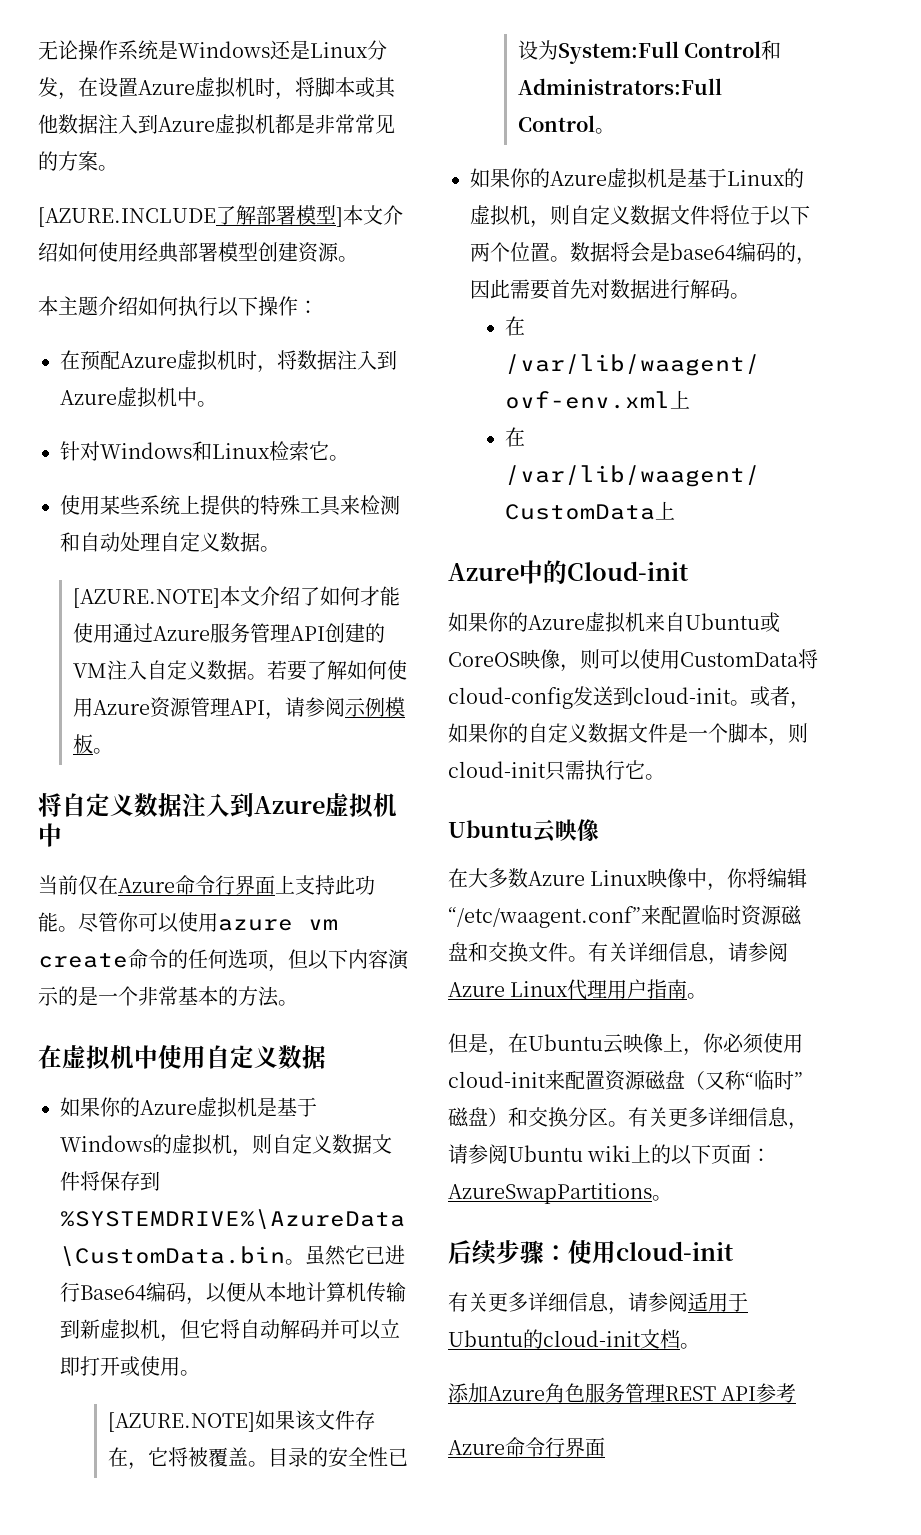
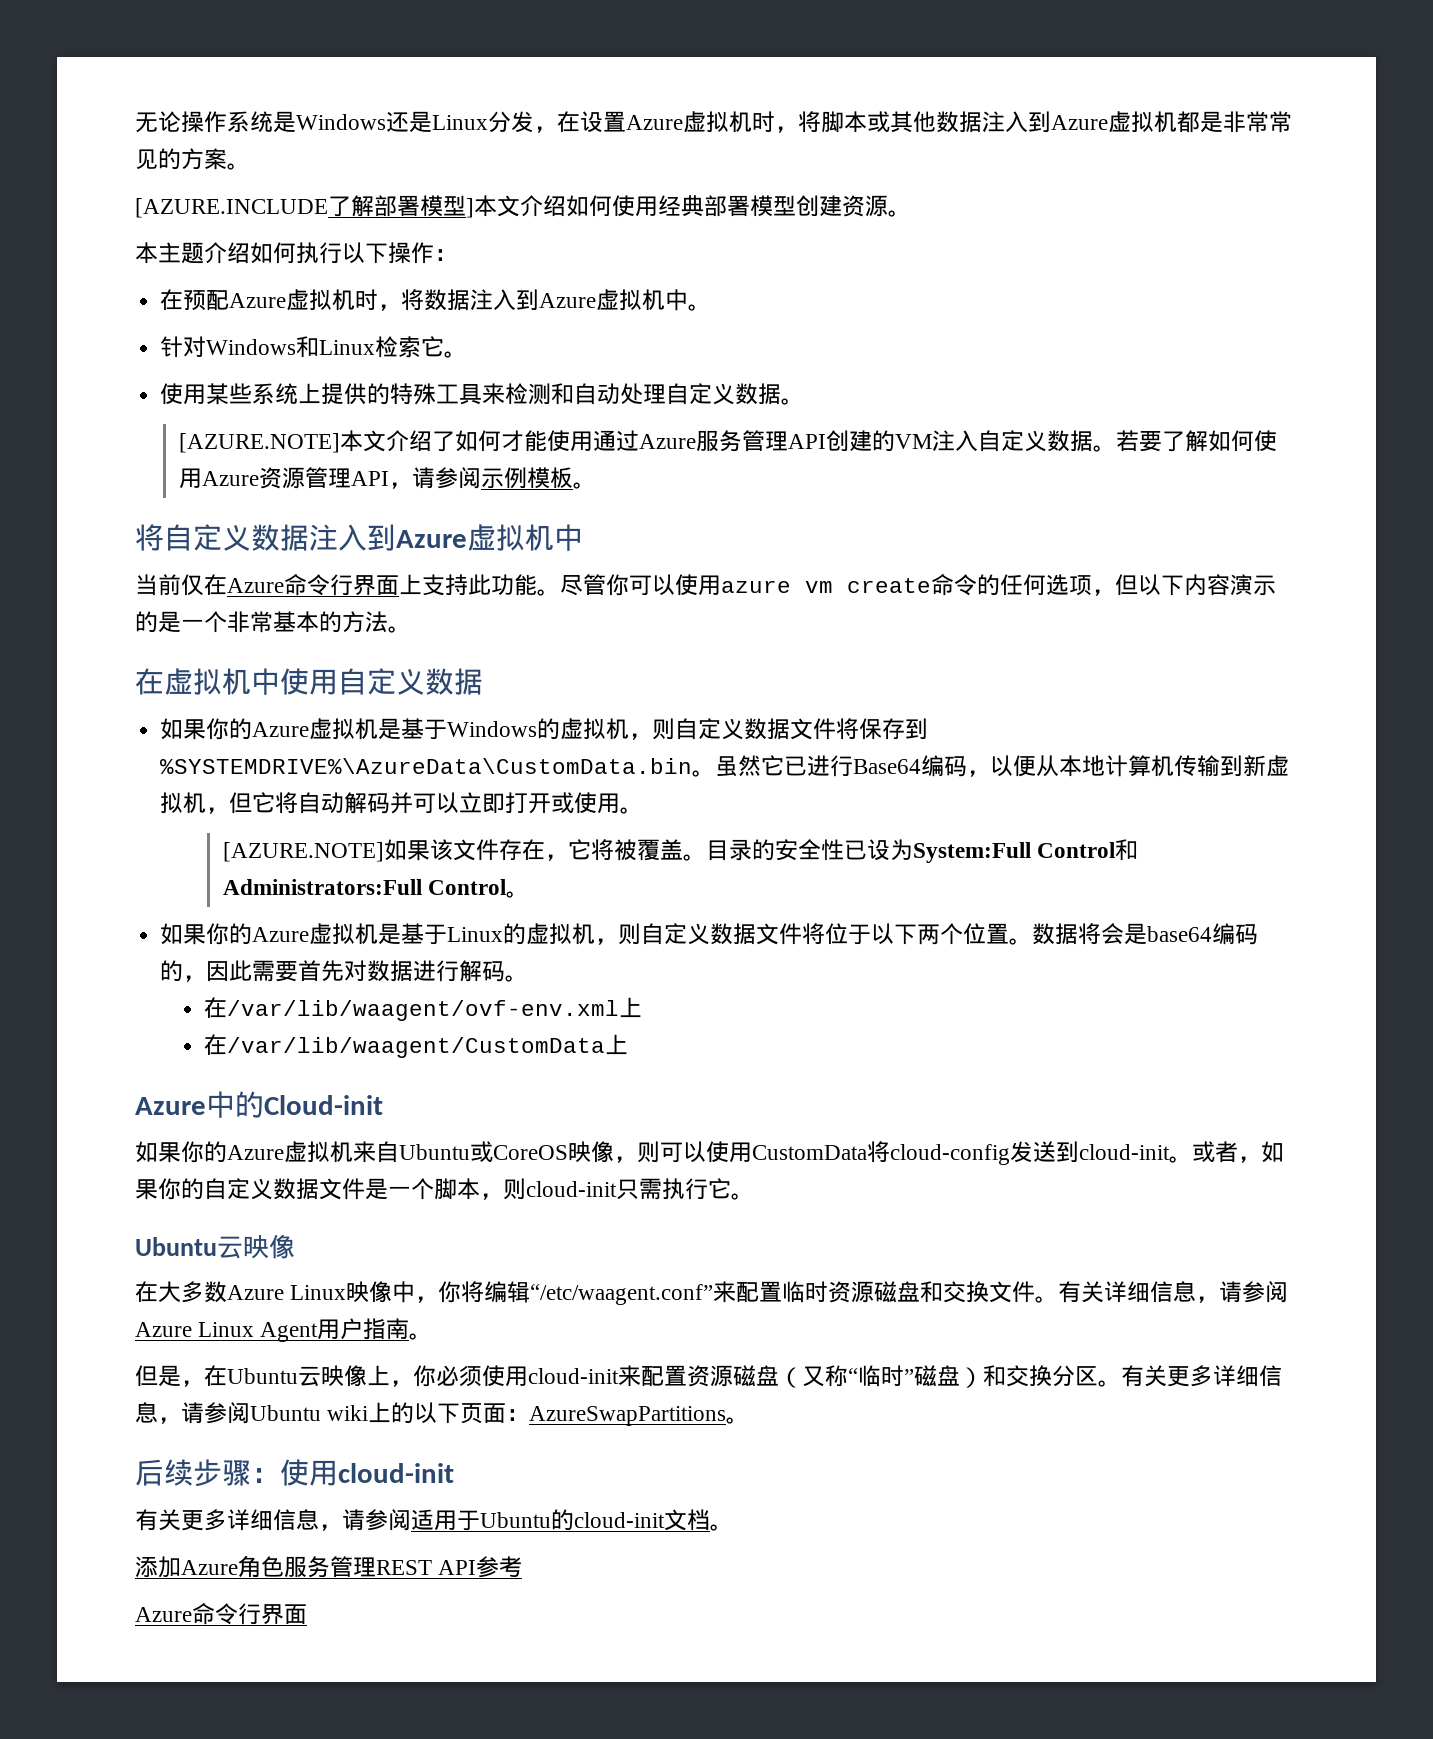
- 有关详细信息，请参阅Azure Linux代理用户指南。
+ 有关详细信息，请参阅Azure Linux Agent用户指南。

